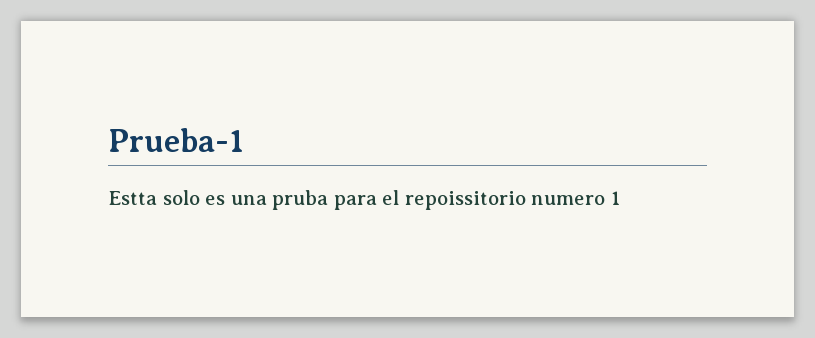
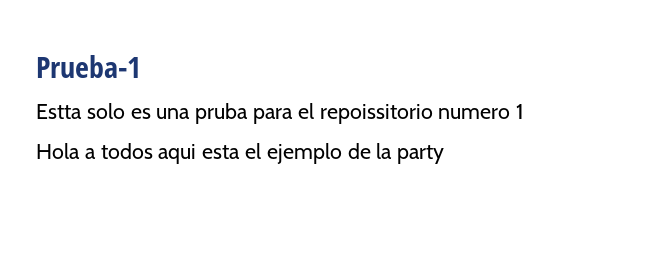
+ Hola a todos aqui esta el ejemplo de la party

